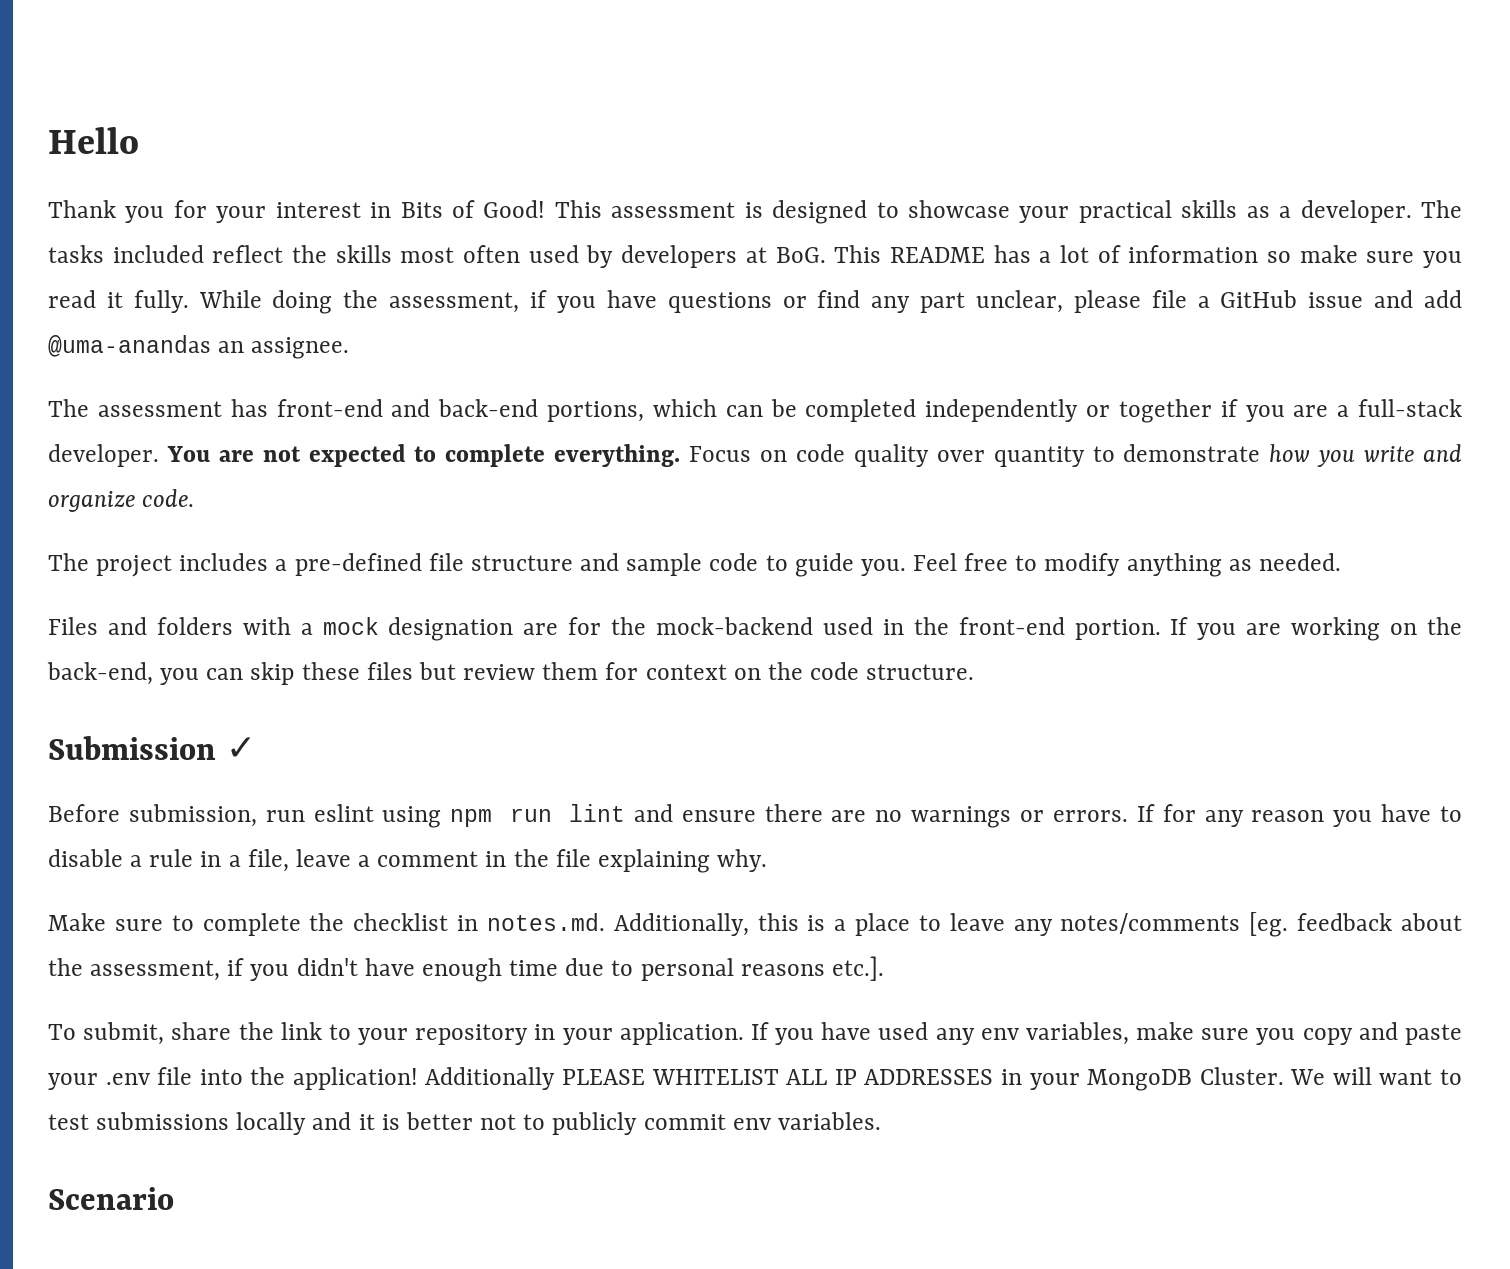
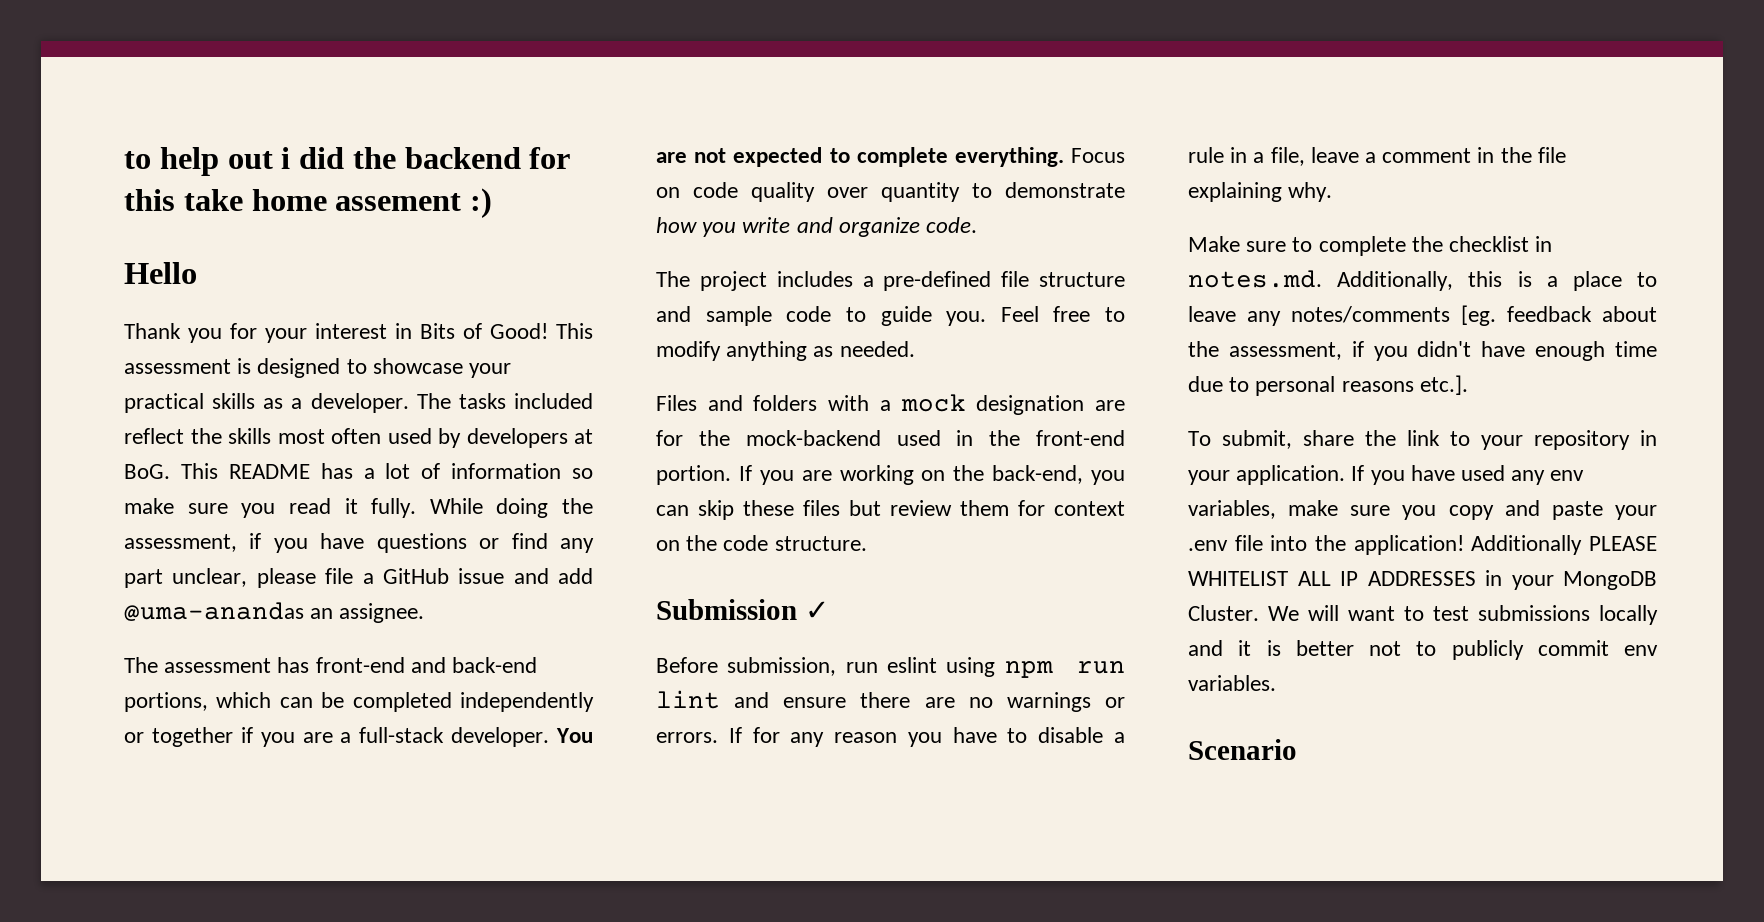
+ to help out i did the backend for this take home assement :)

